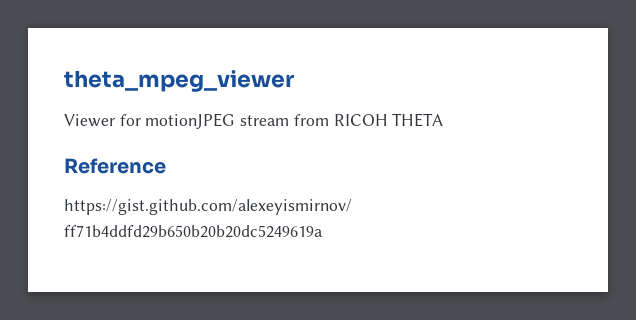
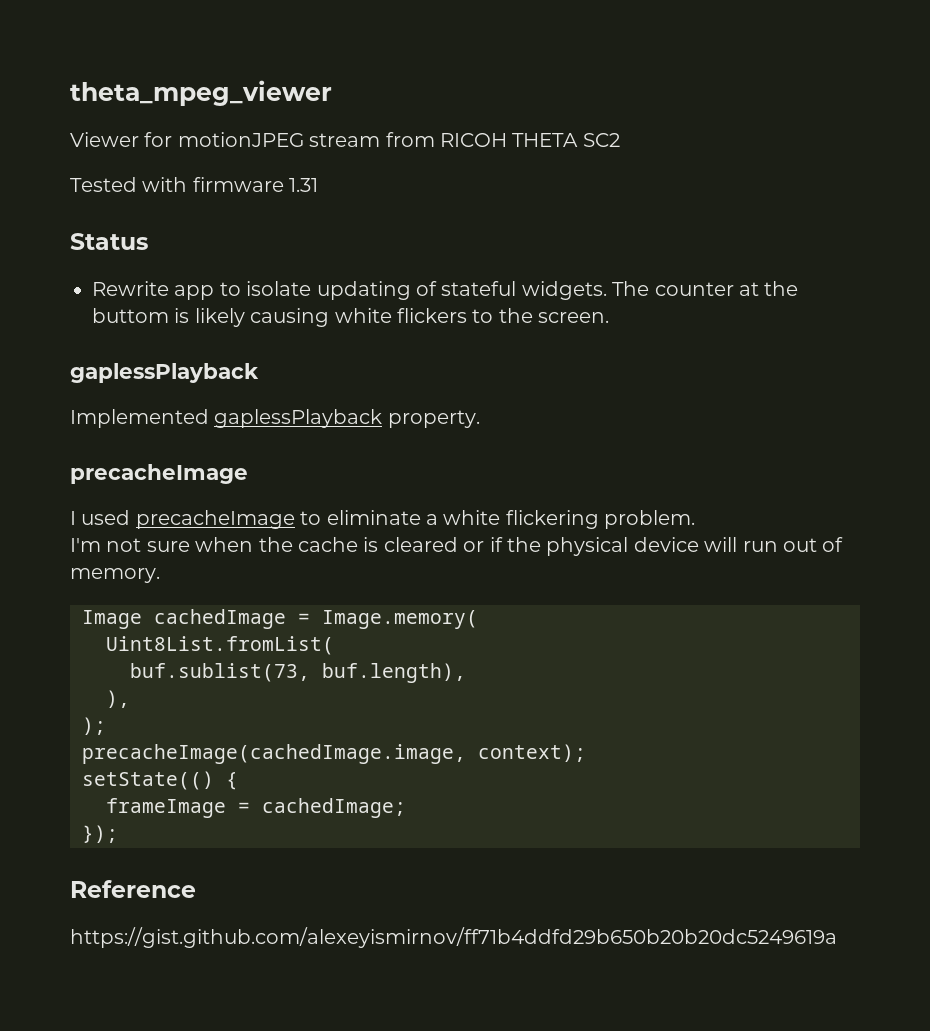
- Viewer for motionJPEG stream from RICOH THETA
+ Viewer for motionJPEG stream from RICOH THETA SC2
+ Tested with firmware 1.31
+ Status
+ Rewrite app to isolate updating of stateful widgets. The counter at the buttom is likely causing white flickers to the screen.
+ gaplessPlayback
+ Implemented gaplessPlayback property.
+ precacheImage
+ I used precacheImage to eliminate a white flickering problem.
+ I'm not sure when the cache is cleared or if the physical device will run out of memory.
+ Image cachedImage = Image.memory(
+ Uint8List.fromList(
+ buf.sublist(73, buf.length),
+ ),
+ );
+ precacheImage(cachedImage.image, context);
+ setState(() {
+ frameImage = cachedImage;
+ });

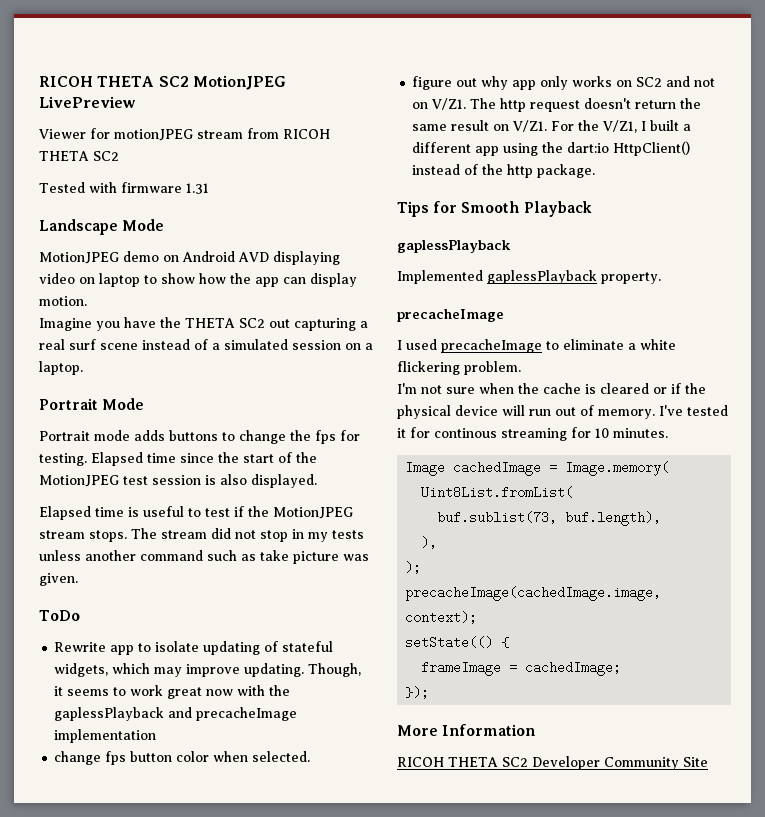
- theta_mpeg_viewer
+ RICOH THETA SC2 MotionJPEG LivePreview
- Status
+ Landscape Mode
+ MotionJPEG demo on Android AVD displaying video on laptop to show how the app can display motion.
+ Imagine you have the THETA SC2 out capturing a real surf scene instead of a simulated session on a laptop.
+ Portrait Mode
+ Portrait mode adds buttons to change the fps for testing. Elapsed time since the start of the MotionJPEG test session is also displayed.
+ Elapsed time is useful to test if the MotionJPEG stream stops. The stream did not stop in my tests unless another command such as take picture was given.
+ ToDo
- Rewrite app to isolate updating of stateful widgets. The counter at the buttom is likely causing white flickers to the screen.
+ Rewrite app to isolate updating of stateful widgets, which may improve updating. Though, it seems to work great now with the gaplessPlayback and precacheImage implementation
+ change fps button color when selected.
+ figure out why app only works on SC2 and not on V/Z1. The http request doesn't return the same result on V/Z1. For the V/Z1, I built a different app using the dart:io HttpClient() instead of the http package.
+ Tips for Smooth Playback
+ I've tested it for continous streaming for 10 minutes.
- Reference
- https://gist.github.com/alexeyismirnov/ff71b4ddfd29b650b20b20dc5249619a
+ More Information
+ RICOH THETA SC2 Developer Community Site

